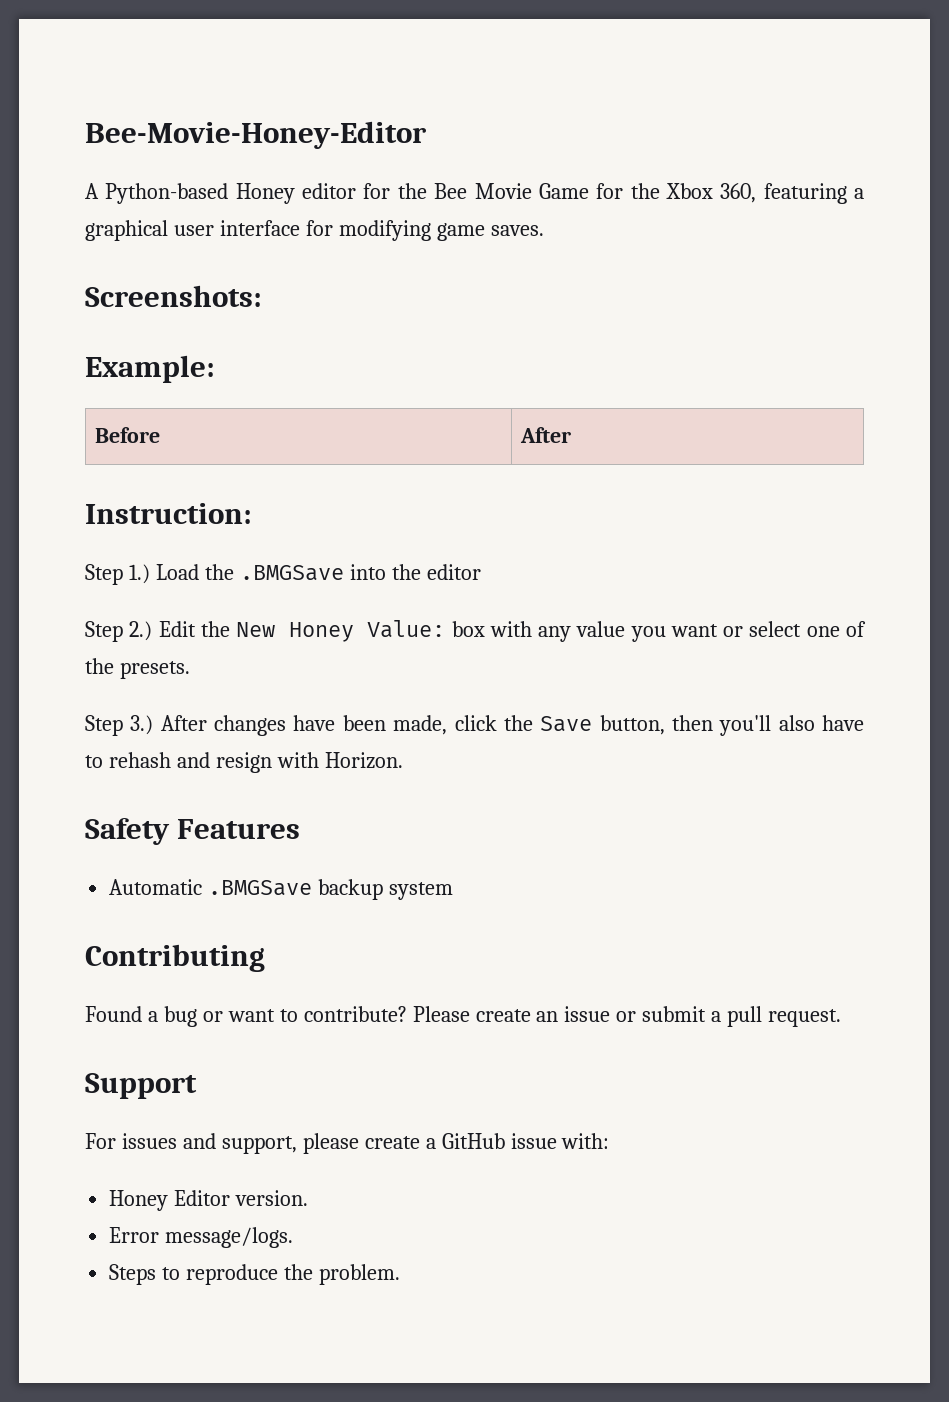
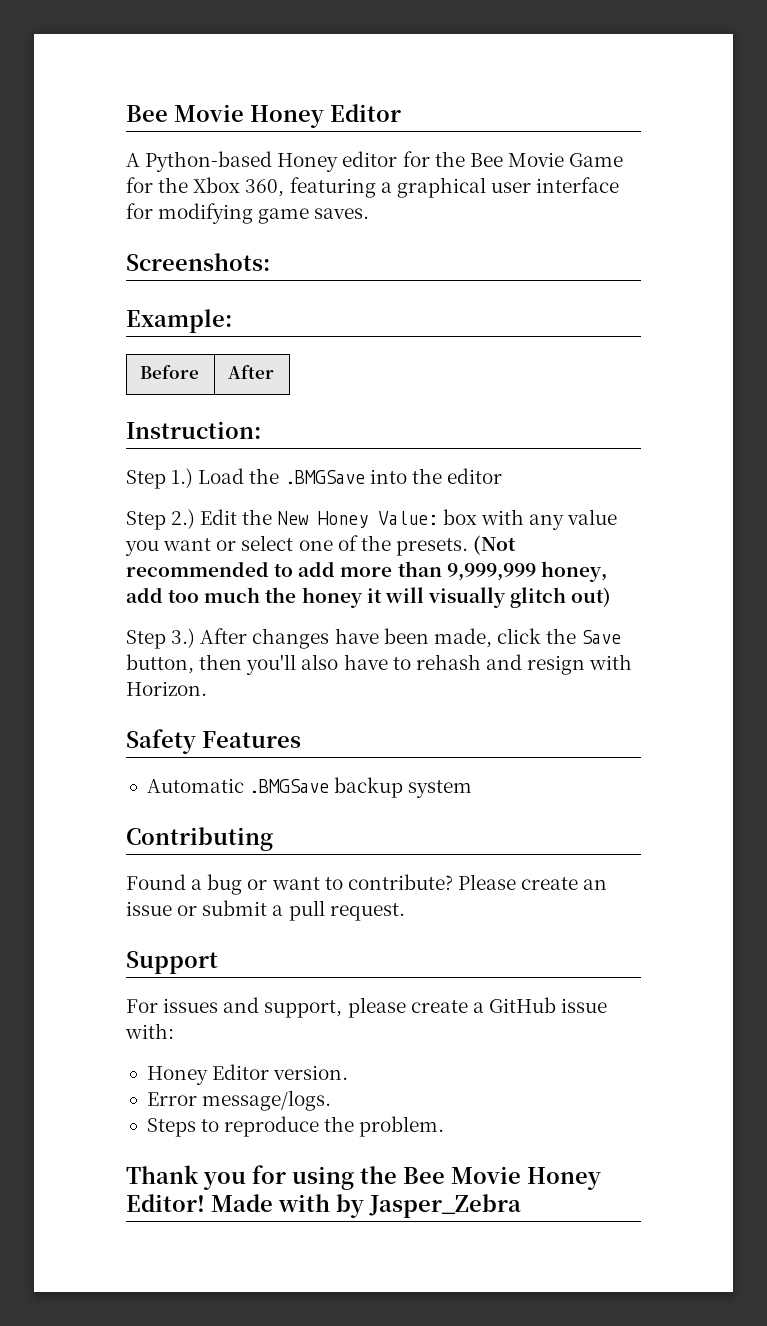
- Bee-Movie-Honey-Editor
+ Bee Movie Honey Editor
+ (Not recommended to add more than 9,999,999 honey, add too much the honey it will visually glitch out)
+ Thank you for using the Bee Movie Honey Editor! Made with by Jasper_Zebra

